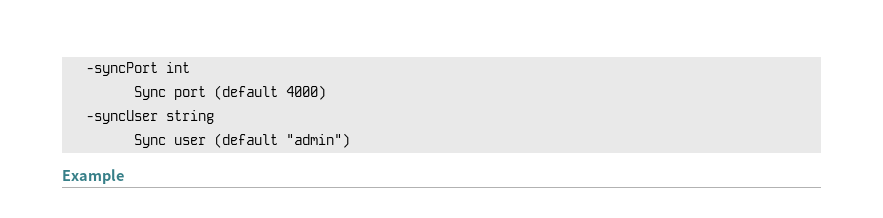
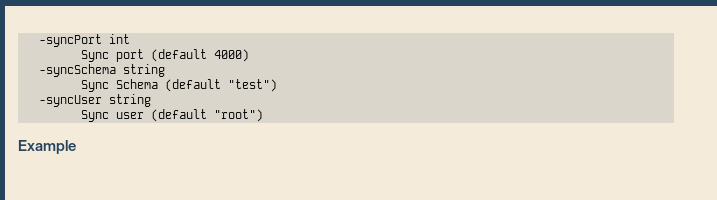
+ -syncSchema string
+ Sync Schema (default "test")
- Sync user (default "admin")
+ Sync user (default "root")

